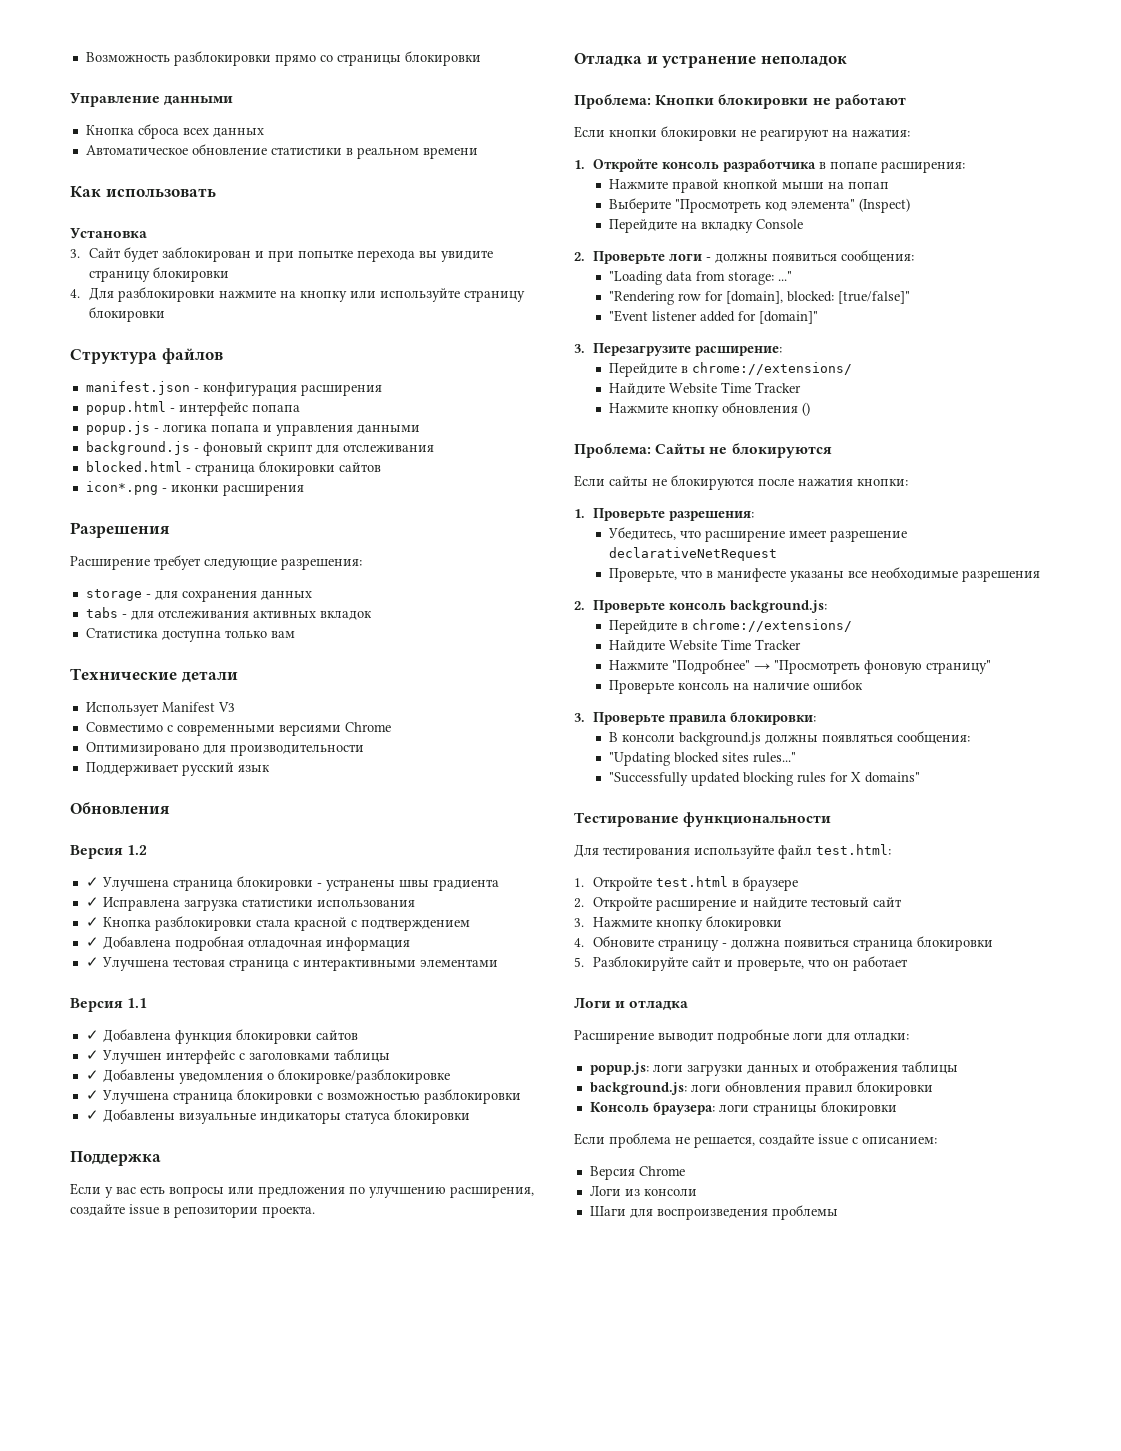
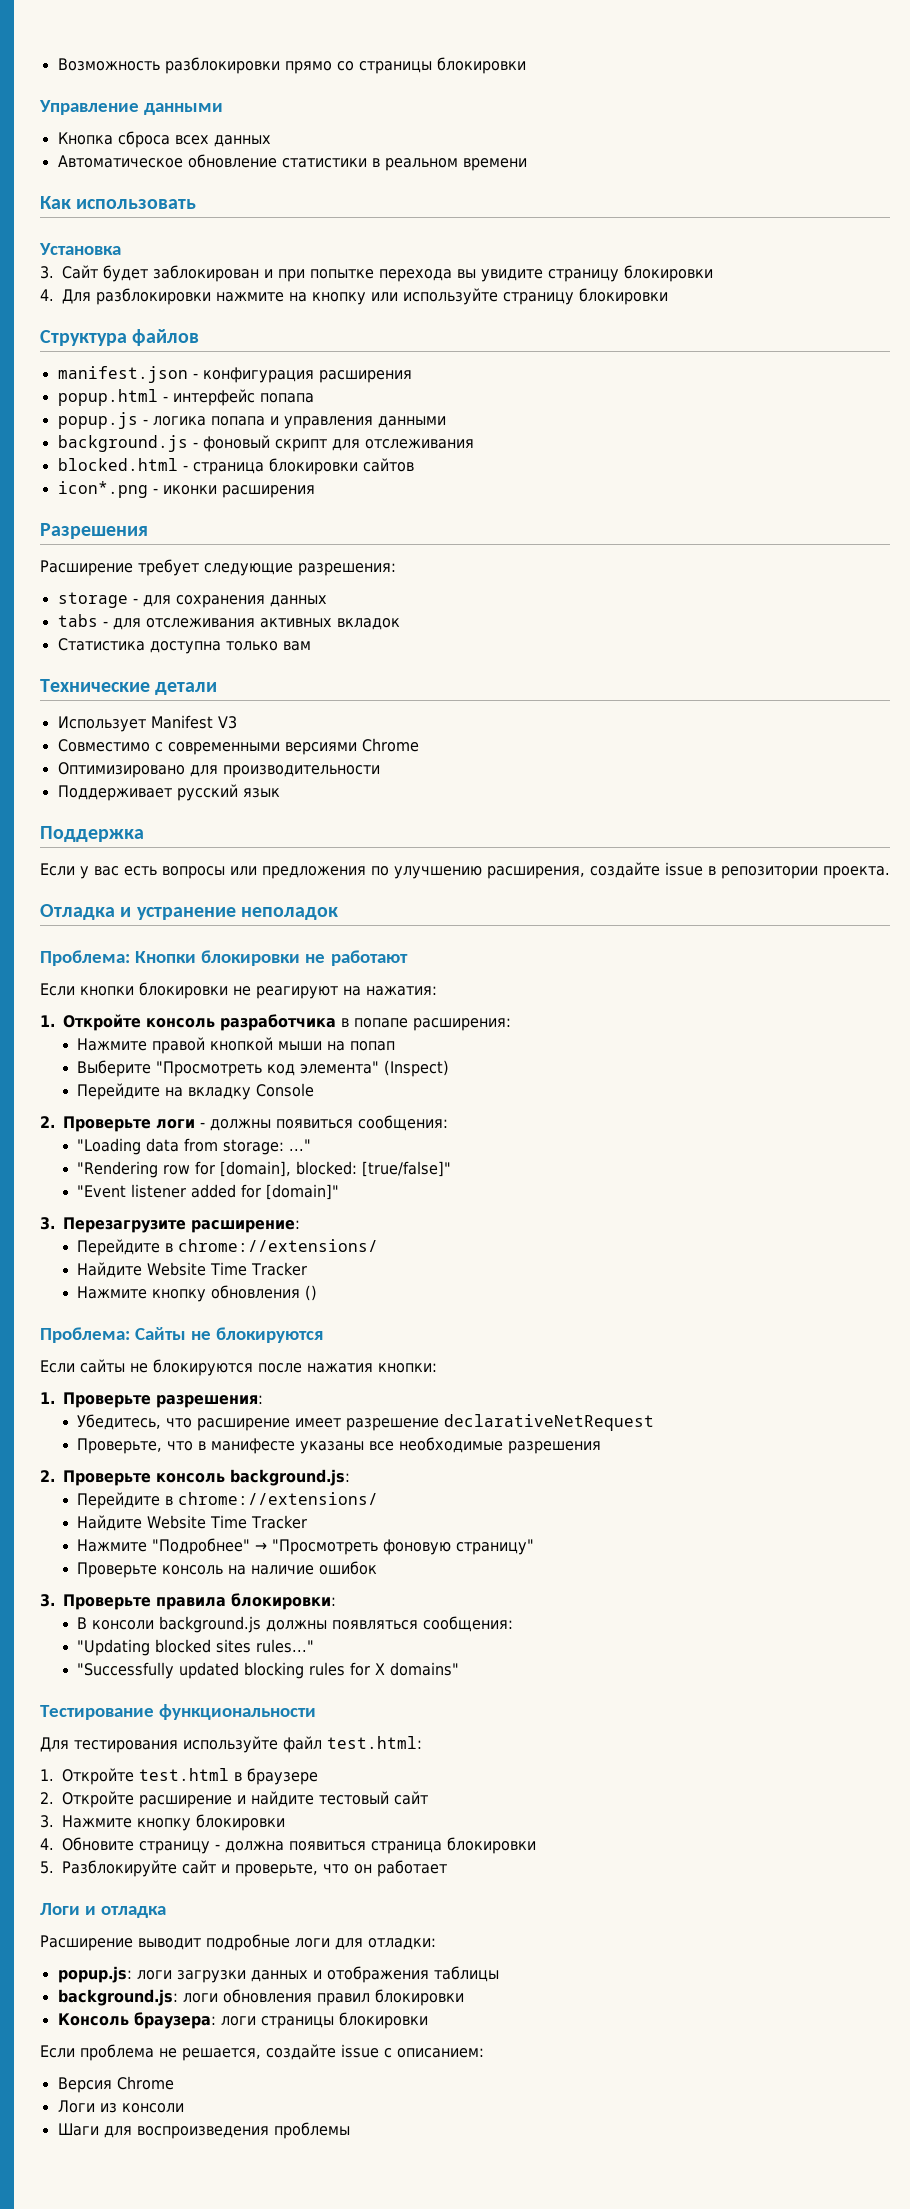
- Обновления
- Версия 1.2
- ✓ Улучшена страница блокировки - устранены швы градиента
- ✓ Исправлена загрузка статистики использования
- ✓ Кнопка разблокировки стала красной с подтверждением
- ✓ Добавлена подробная отладочная информация
- ✓ Улучшена тестовая страница с интерактивными элементами
- Версия 1.1
- ✓ Добавлена функция блокировки сайтов
- ✓ Улучшен интерфейс с заголовками таблицы
- ✓ Добавлены уведомления о блокировке/разблокировке
- ✓ Улучшена страница блокировки с возможностью разблокировки
- ✓ Добавлены визуальные индикаторы статуса блокировки

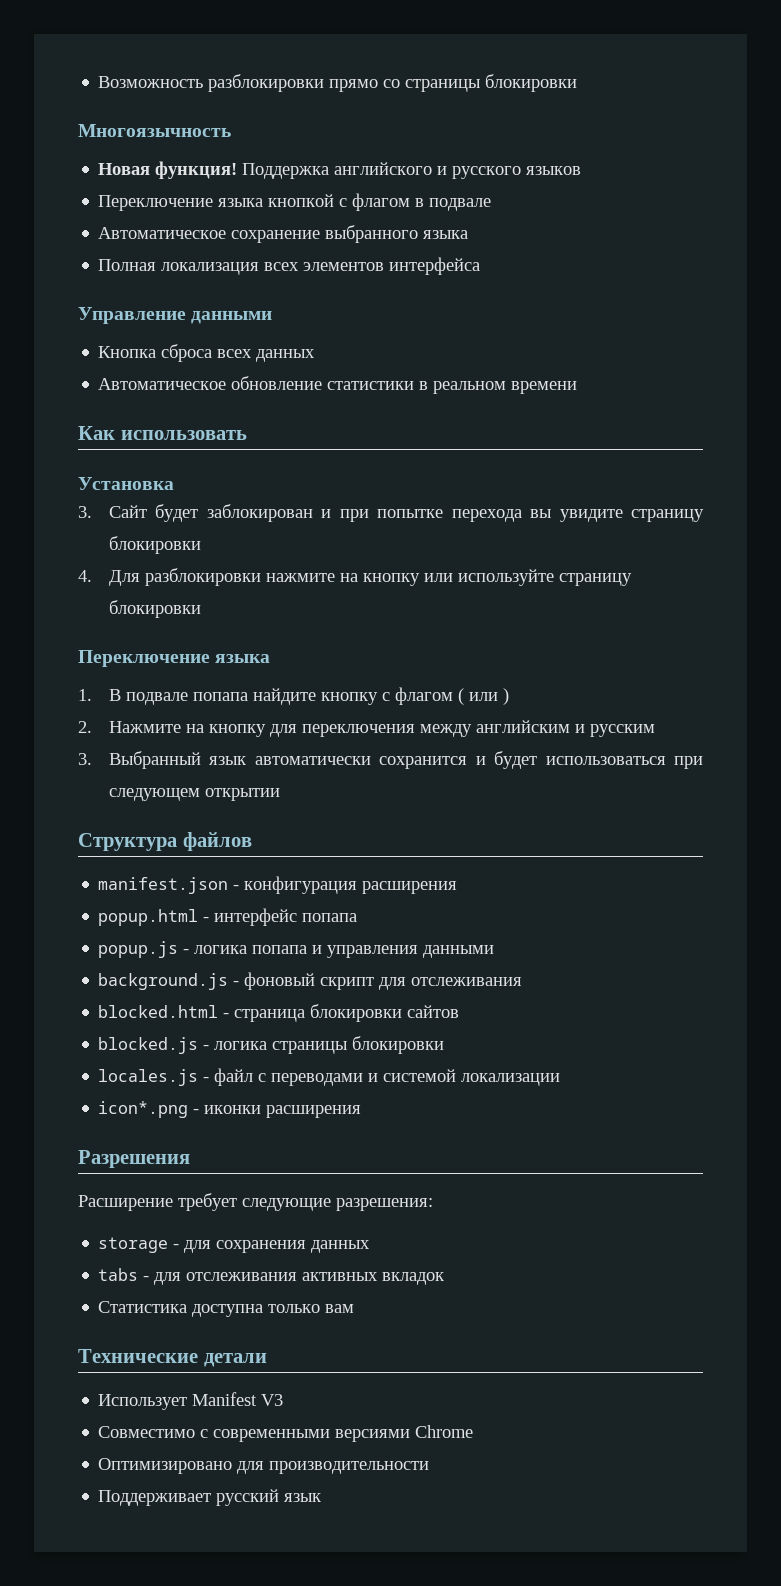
+ Многоязычность
+ Новая функция! Поддержка английского и русского языков
+ Переключение языка кнопкой с флагом в подвале
+ Автоматическое сохранение выбранного языка
+ Полная локализация всех элементов интерфейса
  4. Для разблокировки нажмите на кнопку или используйте страницу блокировки
+ Переключение языка
+ 1. В подвале попапа найдите кнопку с флагом ( или )
+ 2. Нажмите на кнопку для переключения между английским и русским
+ 3. Выбранный язык автоматически сохранится и будет использоваться при следующем открытии
+ blocked.js - логика страницы блокировки
+ locales.js - файл с переводами и системой локализации
- Поддержка
- Если у вас есть вопросы или предложения по улучшению расширения, создайте issue в репозитории проекта.
- Отладка и устранение неполадок
- Проблема: Кнопки блокировки не работают
- Если кнопки блокировки не реагируют на нажатия:
- 1. Откройте консоль разработчика в попапе расширения:
- Нажмите правой кнопкой мыши на попап
- Выберите "Просмотреть код элемента" (Inspect)
- Перейдите на вкладку Console
- 2. Проверьте логи - должны появиться сообщения:
- "Loading data from storage: ..."
- "Rendering row for [domain], blocked: [true/false]"
- "Event listener added for [domain]"
- 3. Перезагрузите расширение:
- Перейдите в chrome://extensions/
- Найдите Website Time Tracker
- Нажмите кнопку обновления ()
- Проблема: Сайты не блокируются
- Если сайты не блокируются после нажатия кнопки:
- 1. Проверьте разрешения:
- Убедитесь, что расширение имеет разрешение declarativeNetRequest
- Проверьте, что в манифесте указаны все необходимые разрешения
- 2. Проверьте консоль background.js:
- Перейдите в chrome://extensions/
- Найдите Website Time Tracker
- Нажмите "Подробнее" → "Просмотреть фоновую страницу"
- Проверьте консоль на наличие ошибок
- 3. Проверьте правила блокировки:
- В консоли background.js должны появляться сообщения:
- "Updating blocked sites rules..."
- "Successfully updated blocking rules for X domains"
- Тестирование функциональности
- Для тестирования используйте файл test.html:
- 1. Откройте test.html в браузере
- 2. Откройте расширение и найдите тестовый сайт
- 3. Нажмите кнопку блокировки
- 4. Обновите страницу - должна появиться страница блокировки
- 5. Разблокируйте сайт и проверьте, что он работает
- Логи и отладка
- Расширение выводит подробные логи для отладки:
- popup.js: логи загрузки данных и отображения таблицы
- background.js: логи обновления правил блокировки
- Консоль браузера: логи страницы блокировки
- Если проблема не решается, создайте issue с описанием:
- Версия Chrome
- Логи из консоли
- Шаги для воспроизведения проблемы

